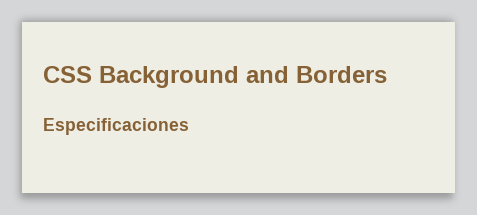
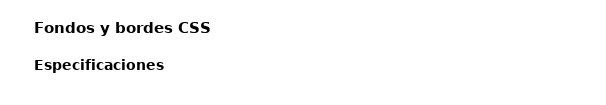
- CSS Background and Borders
+ Fondos y bordes CSS

